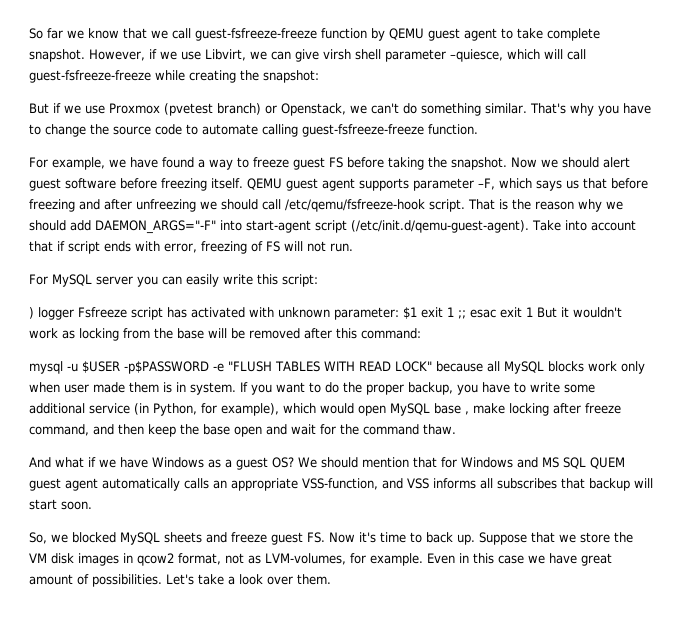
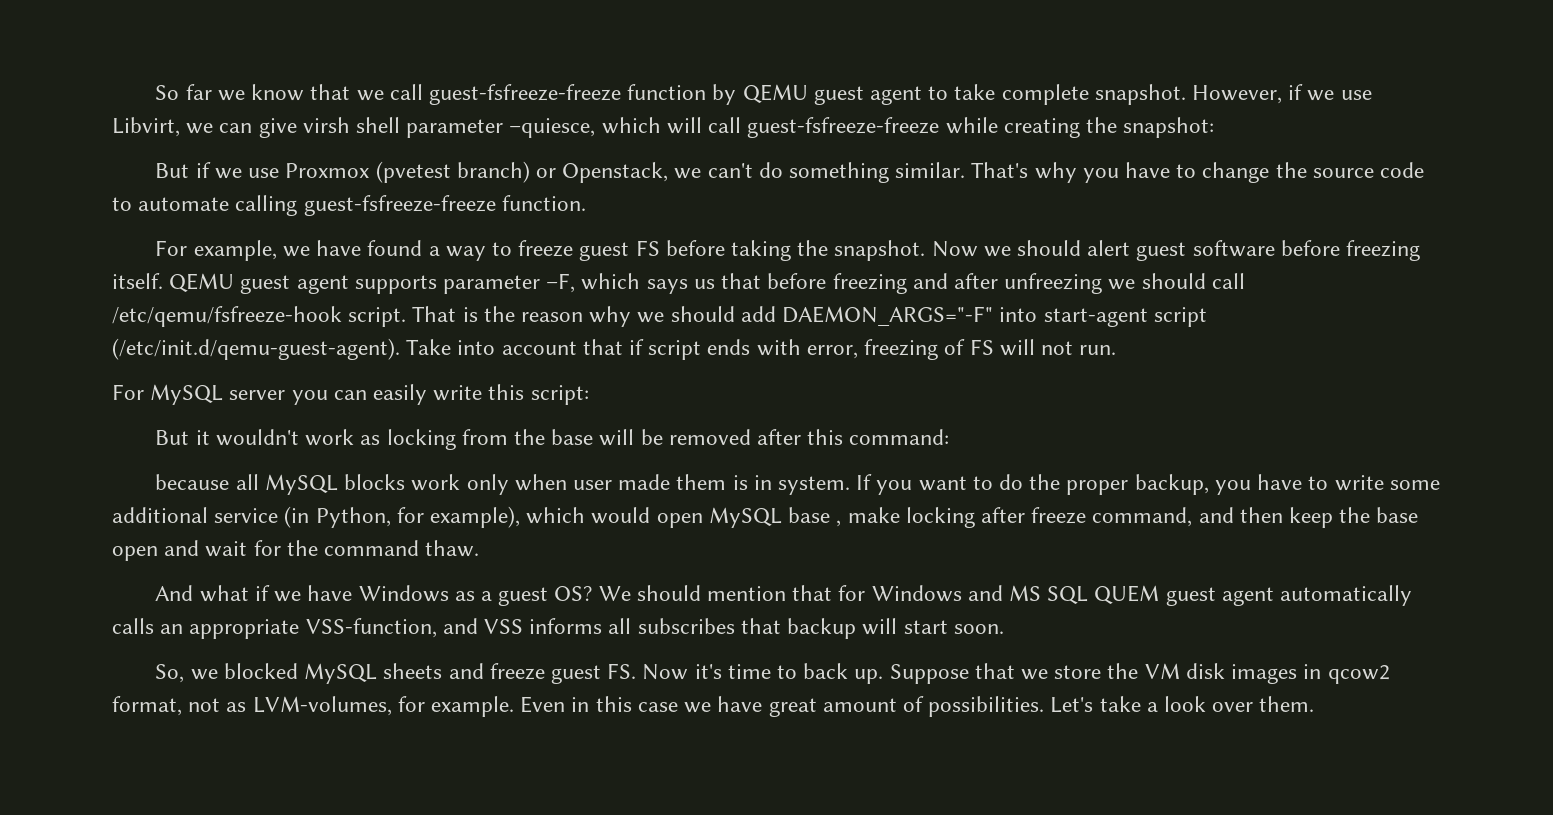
- ) logger Fsfreeze script has activated with unknown parameter: $1 exit 1 ;; esac exit 1 But it wouldn't work as locking from the base will be removed after this command:
+ But it wouldn't work as locking from the base will be removed after this command:
- mysql -u $USER -p$PASSWORD -e "FLUSH TABLES WITH READ LOCK" because all MySQL blocks work only when user made them is in system.
+ because all MySQL blocks work only when user made them is in system.

